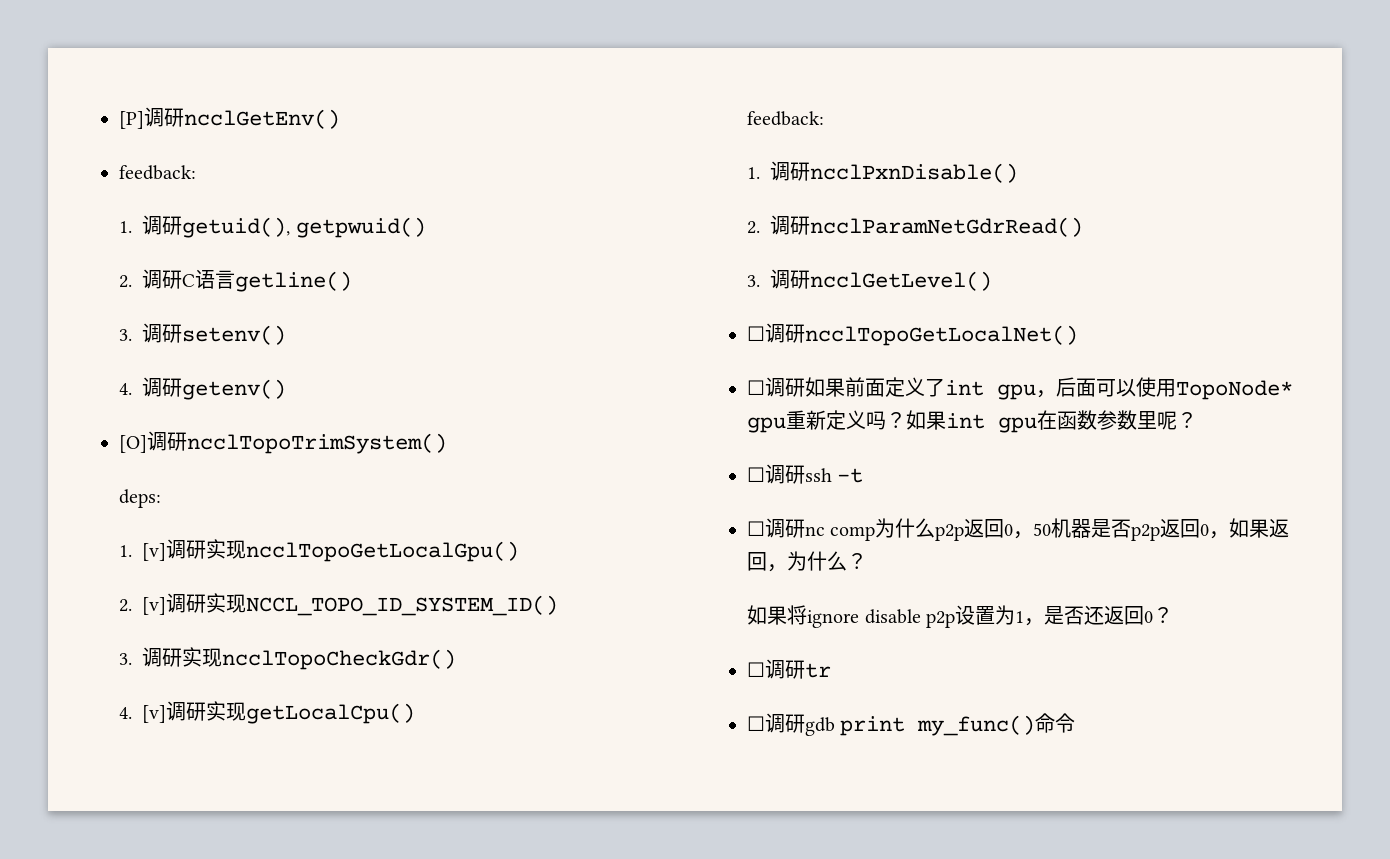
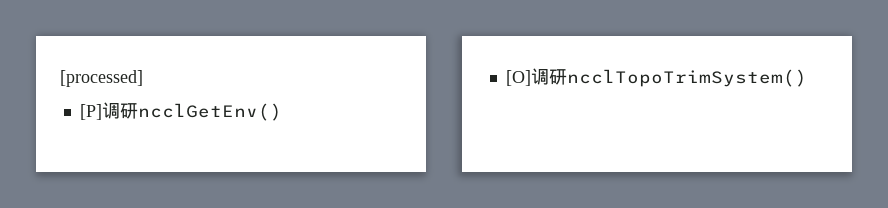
+ [processed]
  [P]调研ncclGetEnv()
- feedback:
- 1.调研getuid(), getpwuid()
- 2.调研C语言getline()
- 3.调研setenv()
- 4.调研getenv()
  [O]调研ncclTopoTrimSystem()
- deps:
- 1. [v]调研实现ncclTopoGetLocalGpu()
- 2. [v]调研实现NCCL_TOPO_ID_SYSTEM_ID()
- 3.调研实现ncclTopoCheckGdr()
- 4. [v]调研实现getLocalCpu()
- feedback:
- 1.调研ncclPxnDisable()
- 2.调研ncclParamNetGdrRead()
- 3.调研ncclGetLevel()
- ☐调研ncclTopoGetLocalNet()
- ☐调研如果前面定义了int gpu，后面可以使用TopoNode* gpu重新定义吗？如果int gpu在函数参数里呢？
- ☐调研ssh -t
- ☐调研nc comp为什么p2p返回0，50机器是否p2p返回0，如果返回，为什么？
- 如果将ignore disable p2p设置为1，是否还返回0？
- ☐调研tr
- ☐调研gdb print my_func()命令

